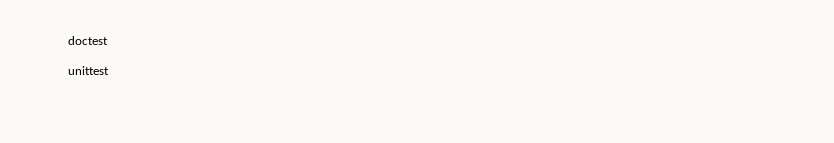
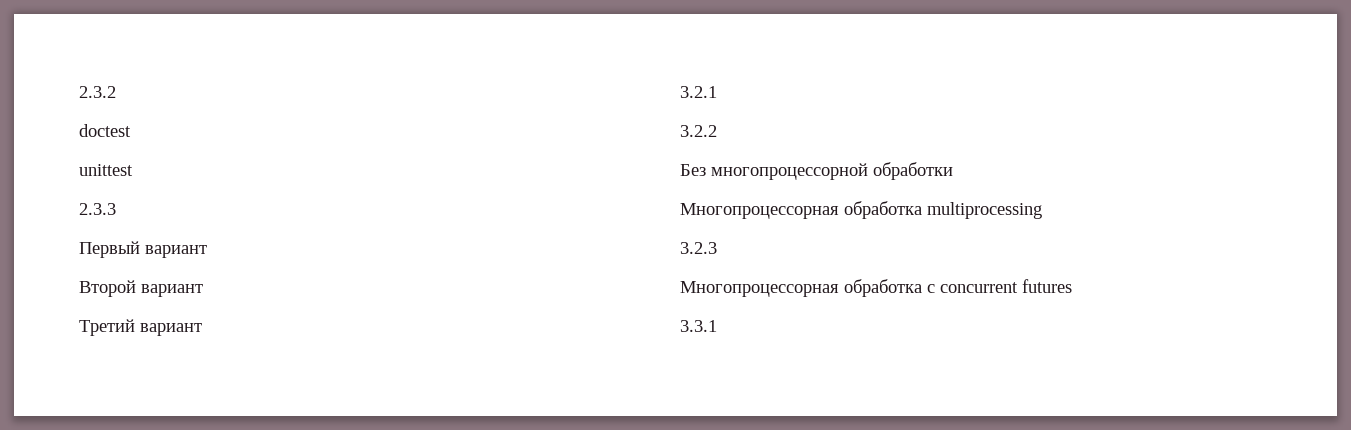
+ 2.3.2
+ 2.3.3
+ Первый вариант
+ Второй вариант
+ Третий вариант
+ 3.2.1
+ 3.2.2
+ Без многопроцессорной обработки
+ Многопроцессорная обработка multiprocessing
+ 3.2.3
+ Многопроцессорная обработка с concurrent futures
+ 3.3.1

